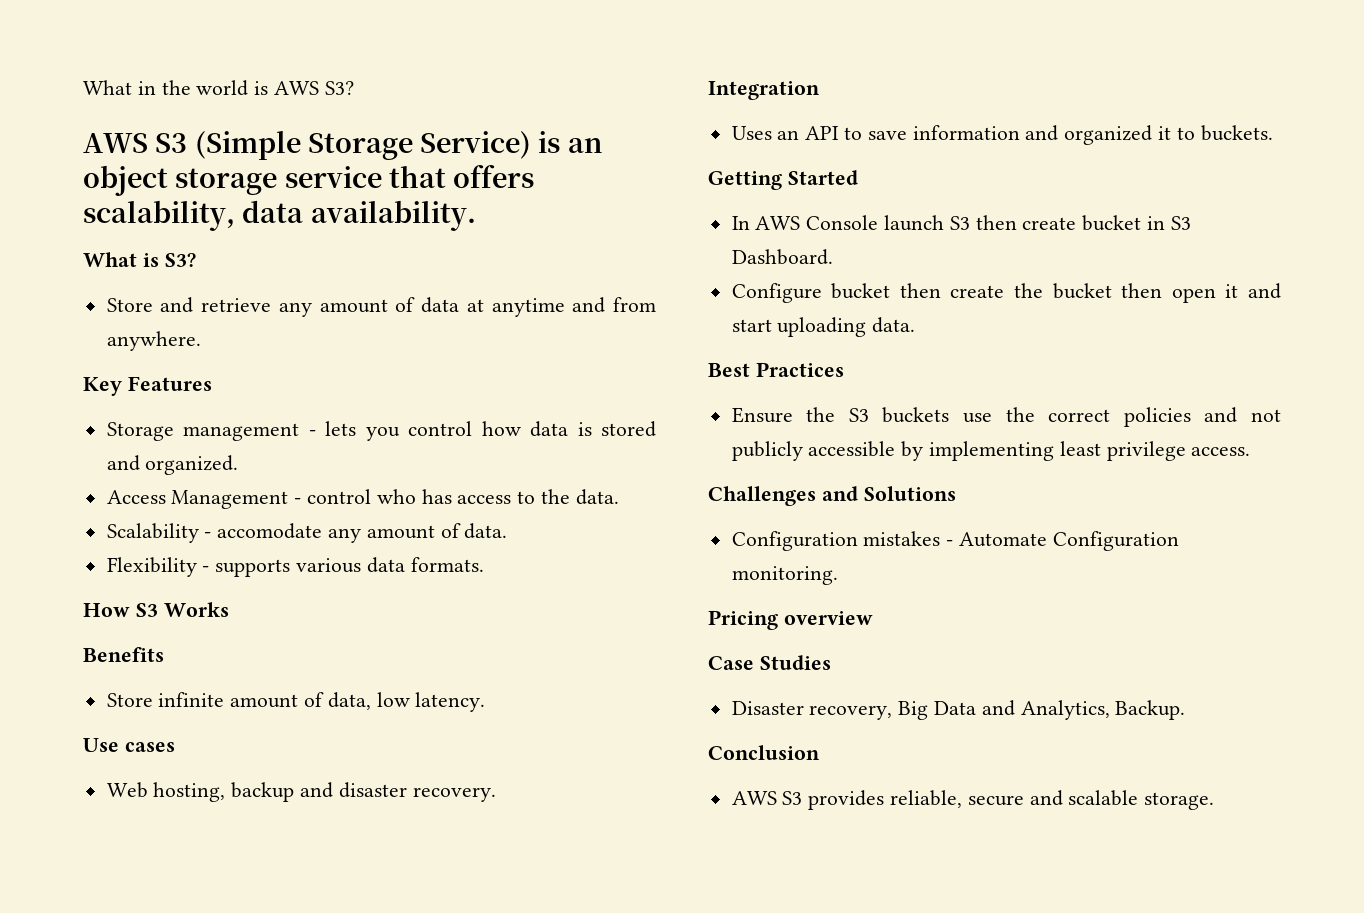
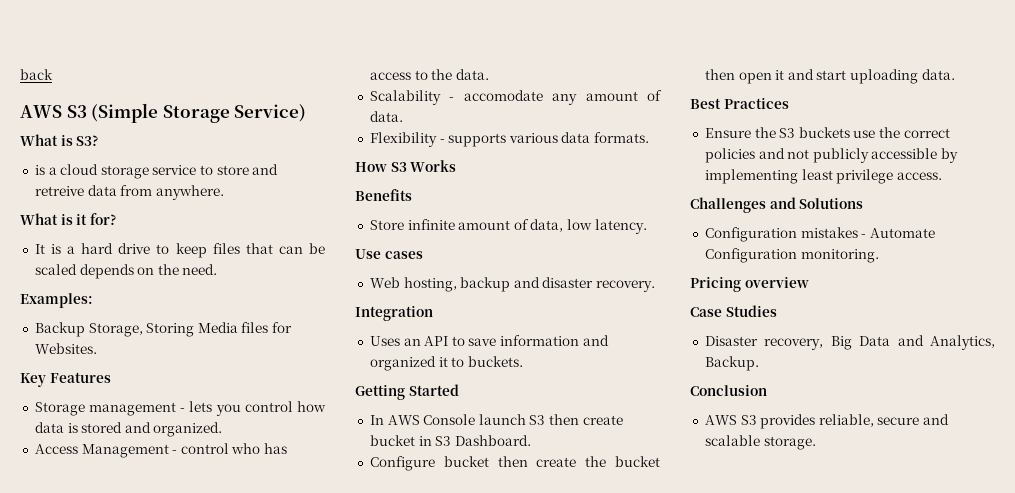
- What in the world is AWS S3?
+ back
- AWS S3 (Simple Storage Service) is an object storage service that offers scalability, data availability.
+ AWS S3 (Simple Storage Service)
  What is S3?
- Store and retrieve any amount of data at anytime and from anywhere.
+ is a cloud storage service to store and retreive data from anywhere.
+ What is it for?
+ It is a hard drive to keep files that can be scaled depends on the need.
+ Examples:
+ Backup Storage, Storing Media files for Websites.

